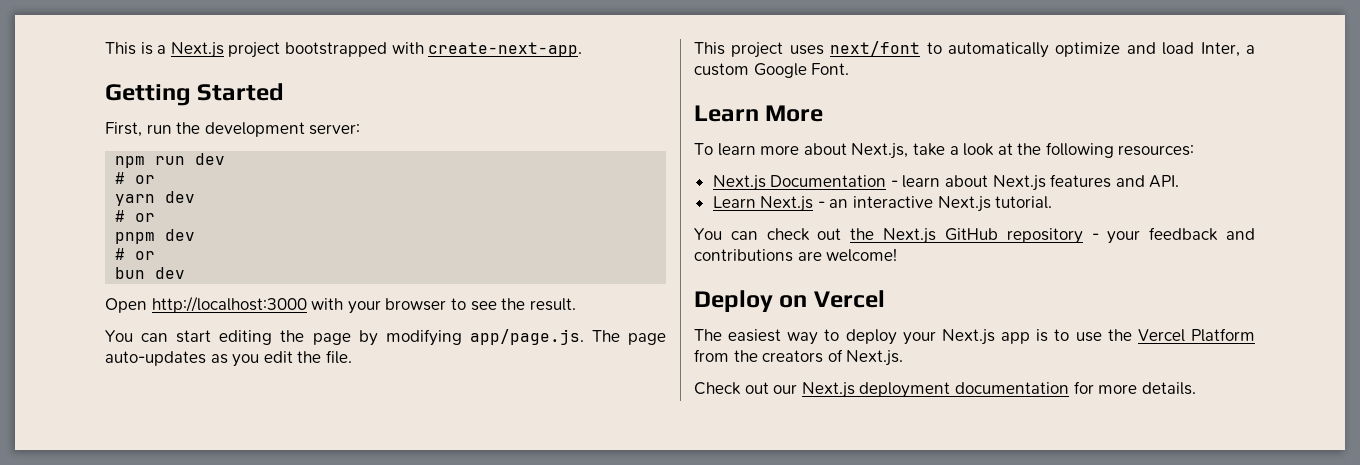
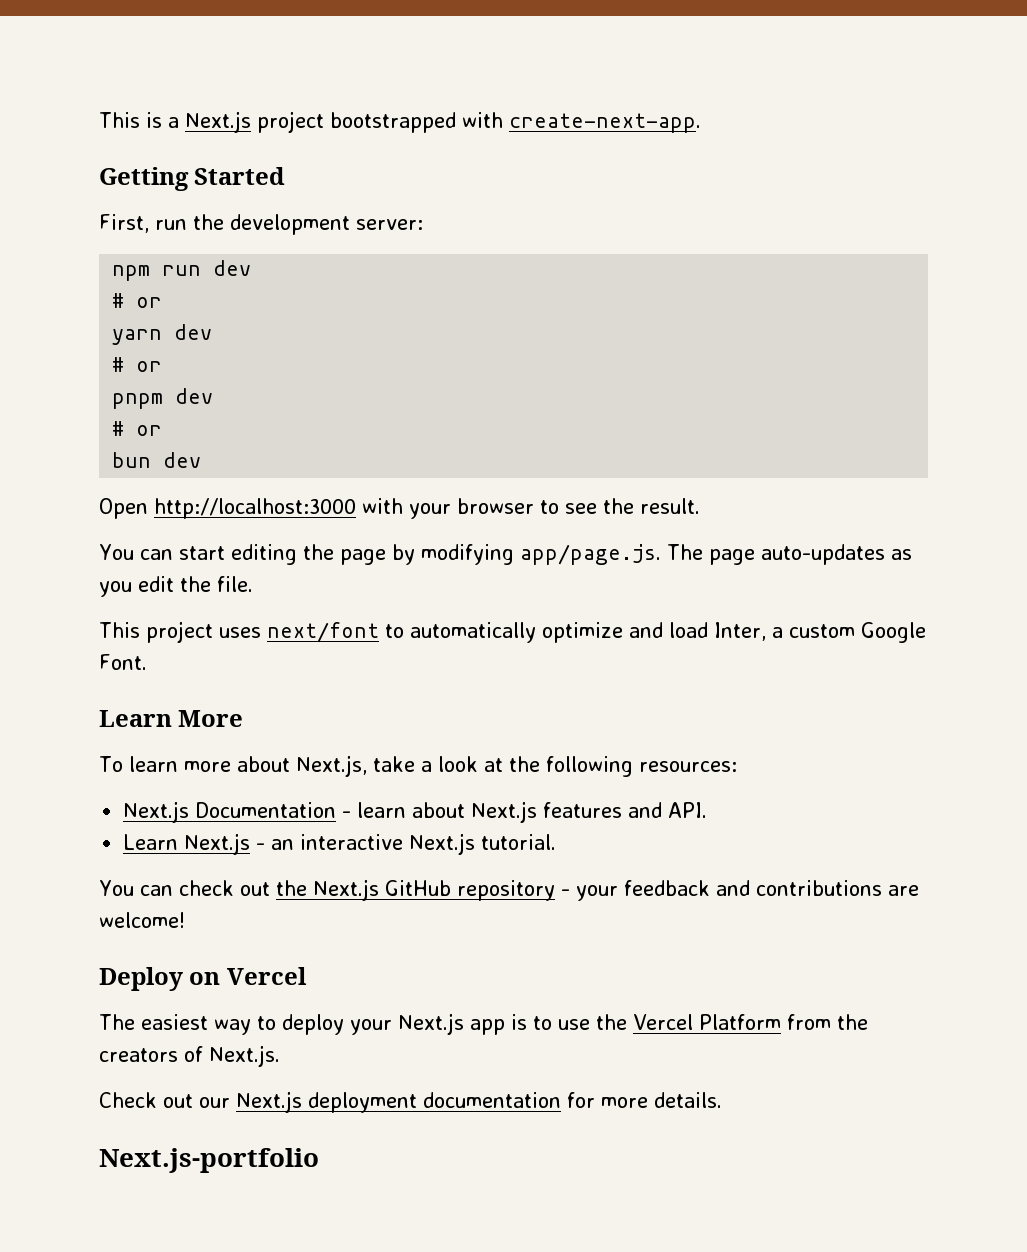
+ Next.js-portfolio

